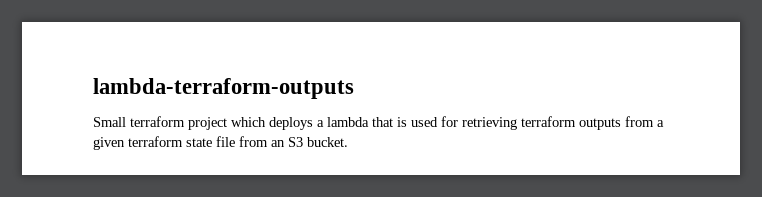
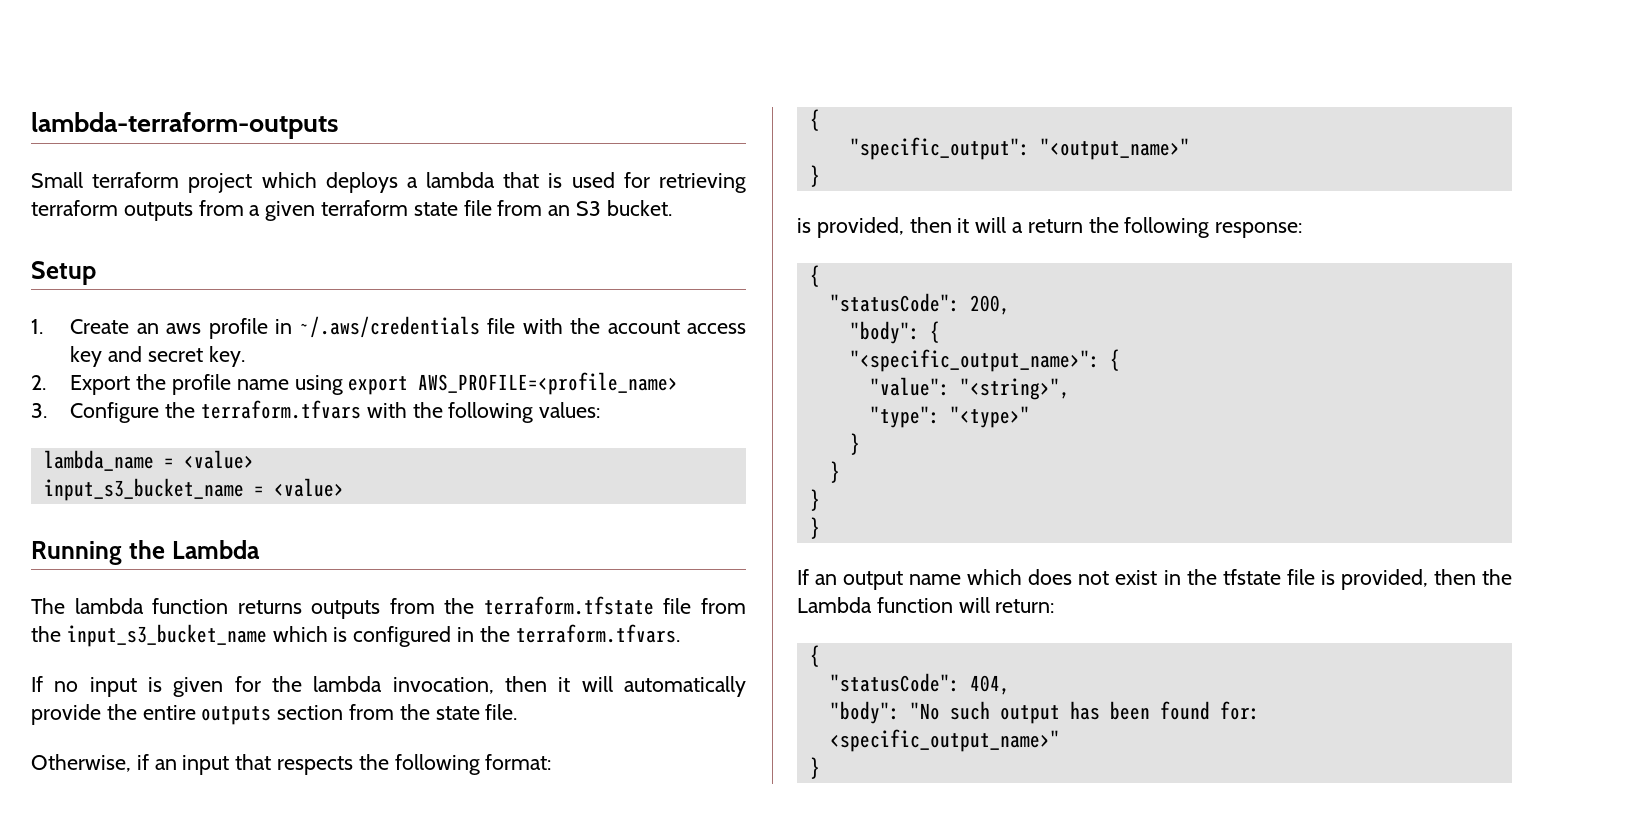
+ Setup
+ 1. Create an aws profile in ~/.aws/credentials file with the account access key and secret key.
+ 2. Export the profile name using export AWS_PROFILE=<profile_name>
+ 3. Configure the terraform.tfvars with the following values:
+ lambda_name = <value>
+ input_s3_bucket_name = <value>
+ Running the Lambda
+ The lambda function returns outputs from the terraform.tfstate file from the input_s3_bucket_name which is configured in the terraform.tfvars.
+ If no input is given for the lambda invocation, then it will automatically provide the entire outputs section from the state file.
+ Otherwise, if an input that respects the following format:
+ {
+ "specific_output": "<output_name>"
+ }
+ is provided, then it will a return the following response:
+ {
+ "statusCode": 200,
+ "body": {
+ "<specific_output_name>": {
+ "value": "<string>",
+ "type": "<type>"
+ }
+ }
+ }
+ }
+ If an output name which does not exist in the tfstate file is provided, then the Lambda function will return:
+ {
+ "statusCode": 404,
+ "body": "No such output has been found for: <specific_output_name>"
+ }

